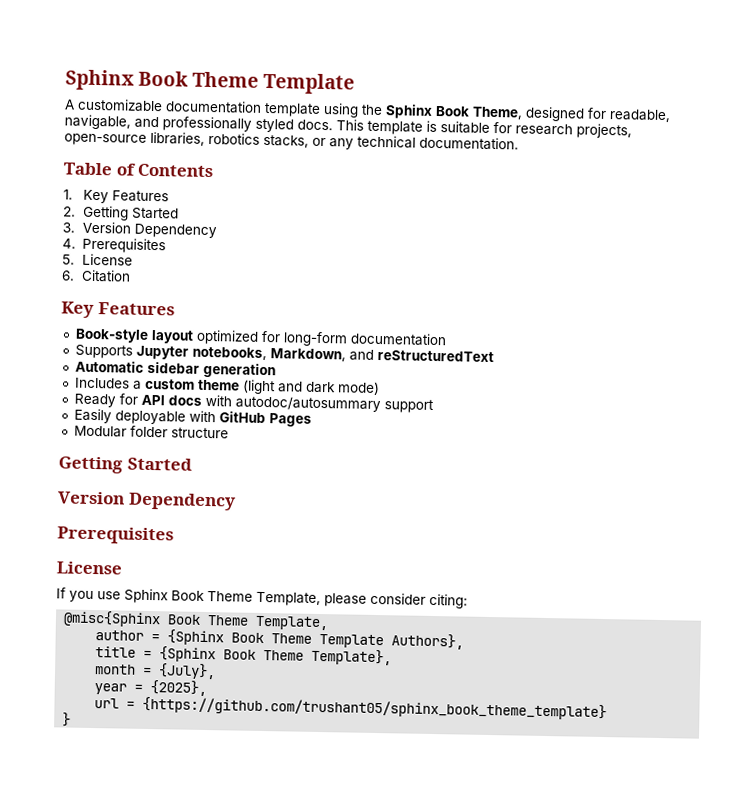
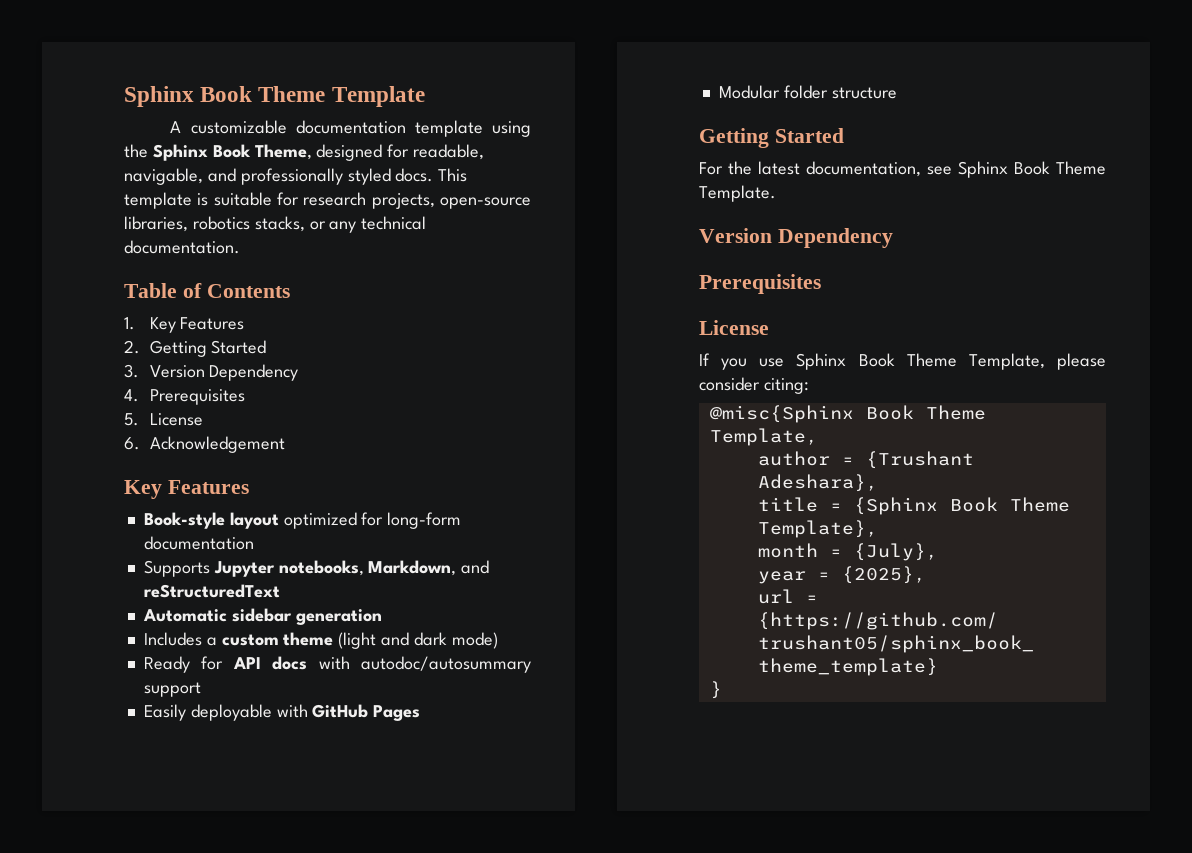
- 6. Citation
+ 6. Acknowledgement
+ For the latest documentation, see Sphinx Book Theme Template.
- author = {Sphinx Book Theme Template Authors},
+ author = {Trushant Adeshara},

